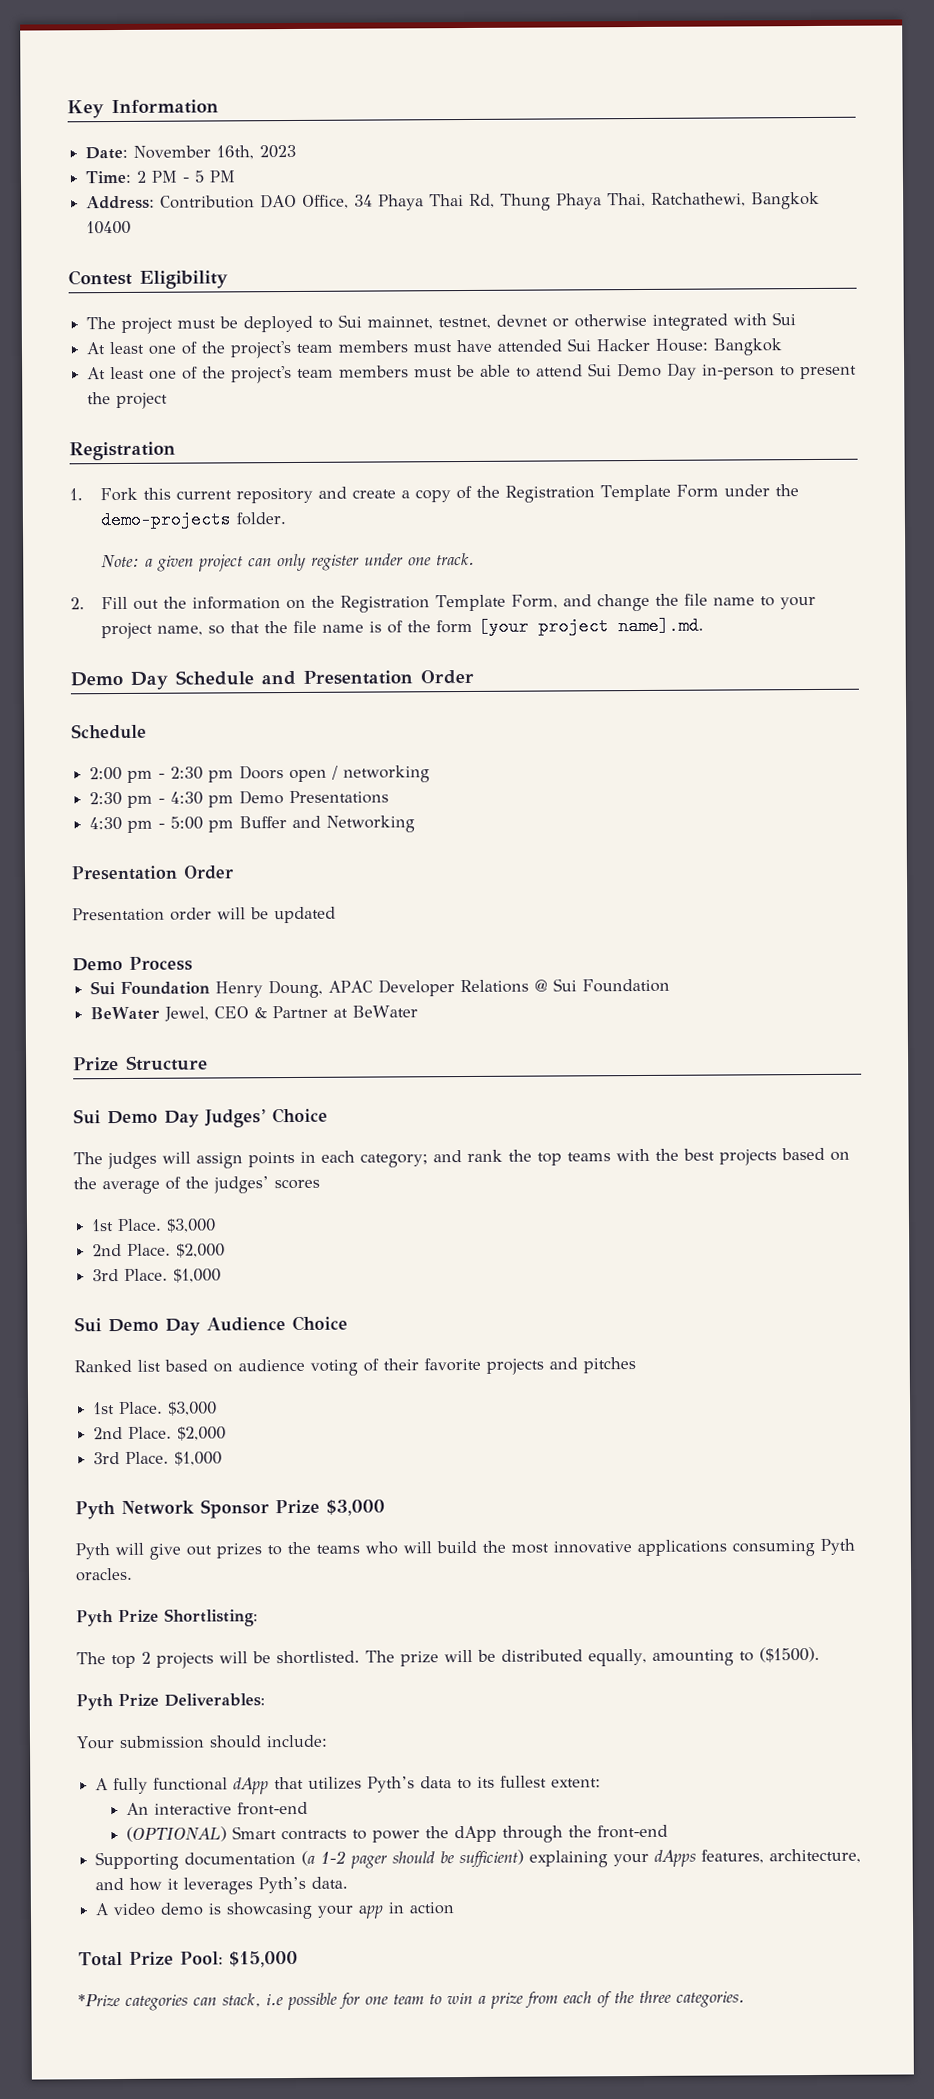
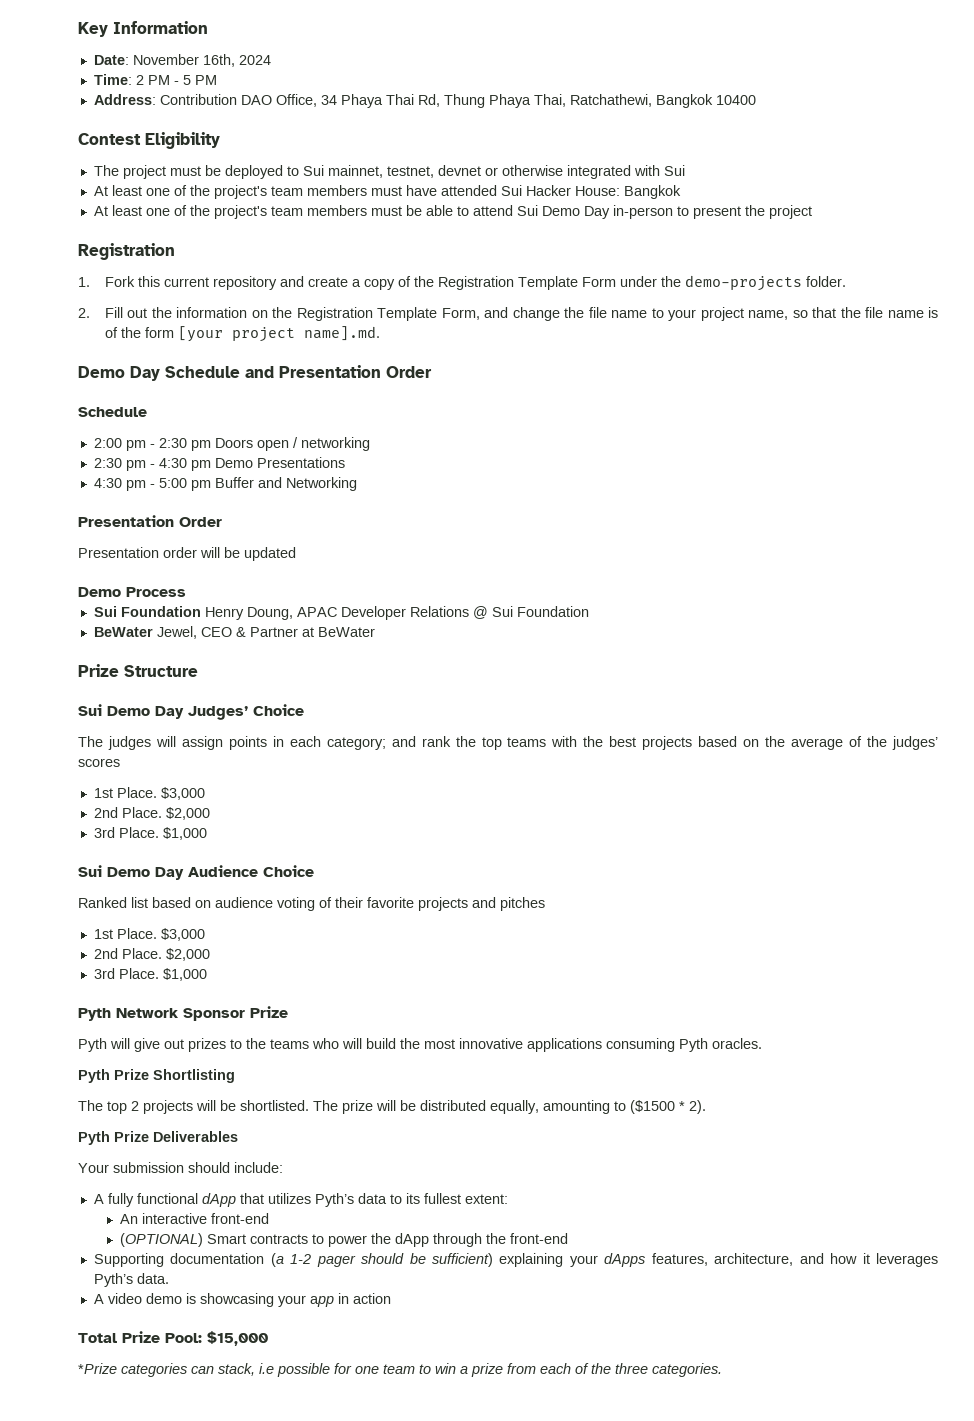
- Date: November 16th, 2023
+ Date: November 16th, 2024
- Note: a given project can only register under one track.
- Pyth Network Sponsor Prize $3,000
+ Pyth Network Sponsor Prize
- Pyth Prize Shortlisting:
+ Pyth Prize Shortlisting
- The prize will be distributed equally, amounting to ($1500).
- Pyth Prize Deliverables:
+ The prize will be distributed equally, amounting to ($1500 * 2).
+ Pyth Prize Deliverables

